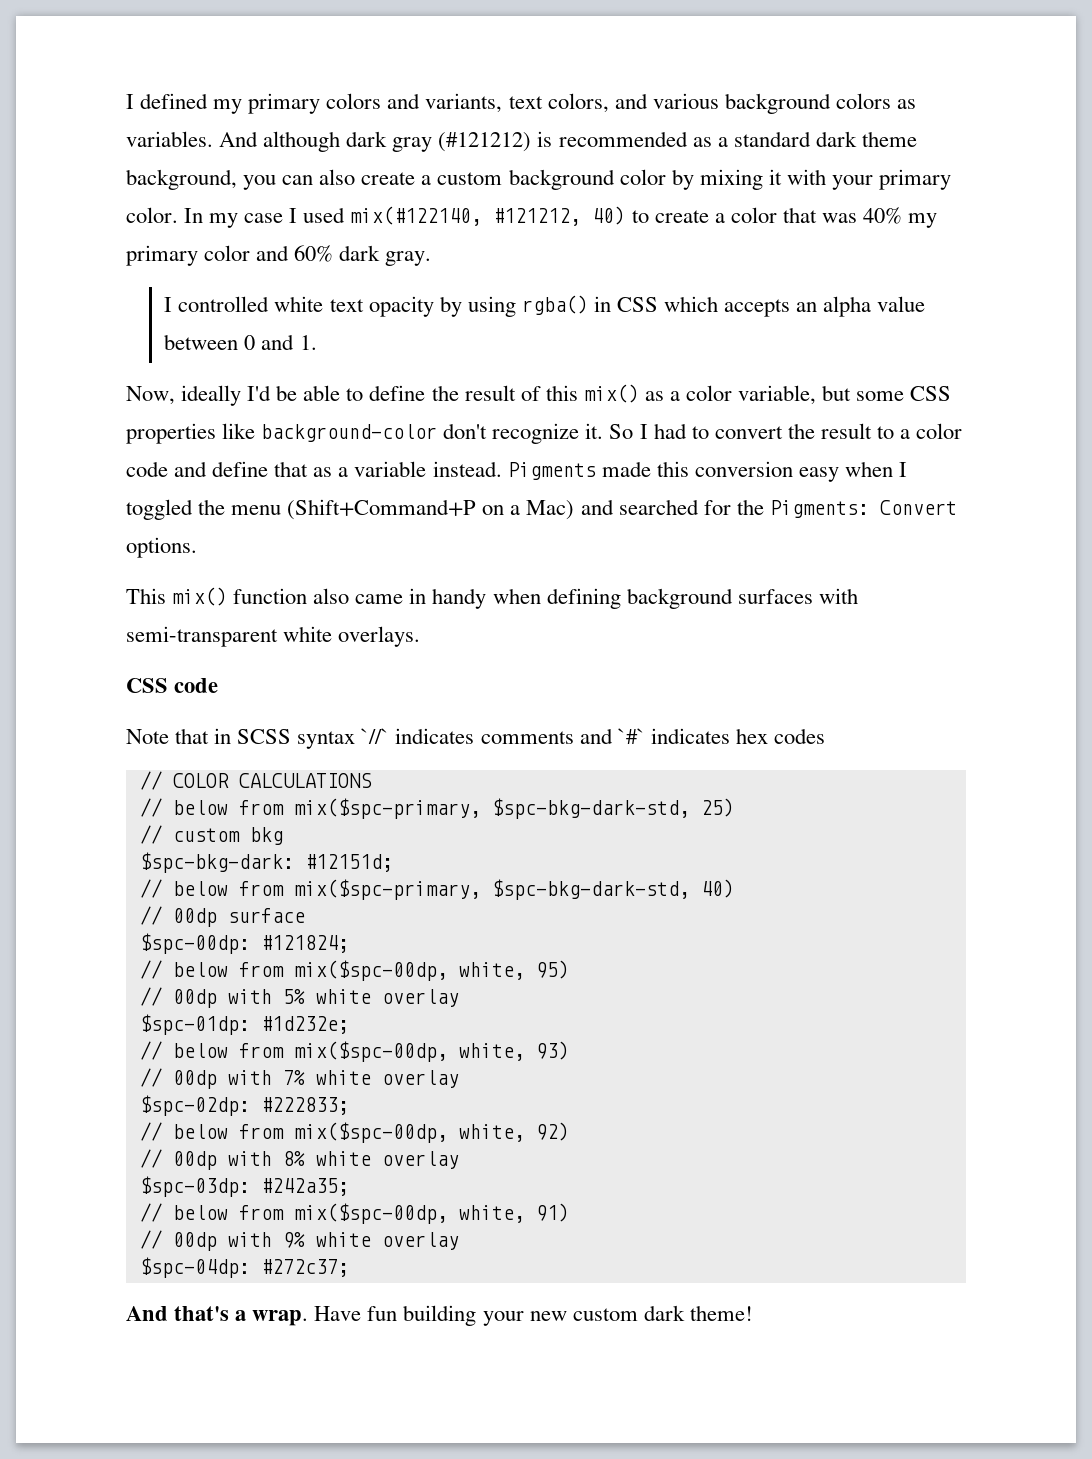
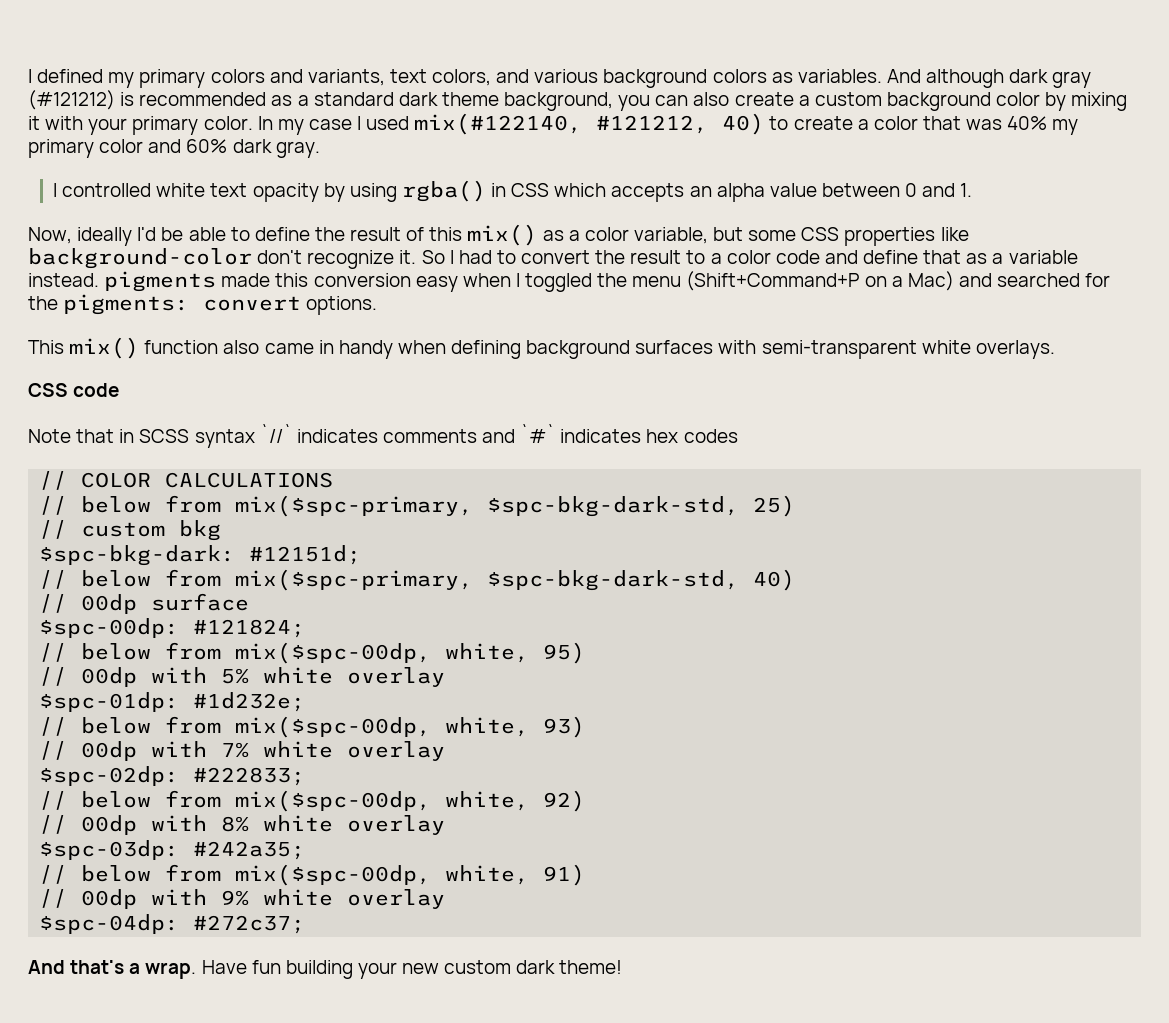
- So I had to convert the result to a color code and define that as a variable instead. Pigments made this conversion easy when I toggled the menu (Shift+Command+P on a Mac) and searched for the Pigments: Convert options.
+ So I had to convert the result to a color code and define that as a variable instead. pigments made this conversion easy when I toggled the menu (Shift+Command+P on a Mac) and searched for the pigments: convert options.

